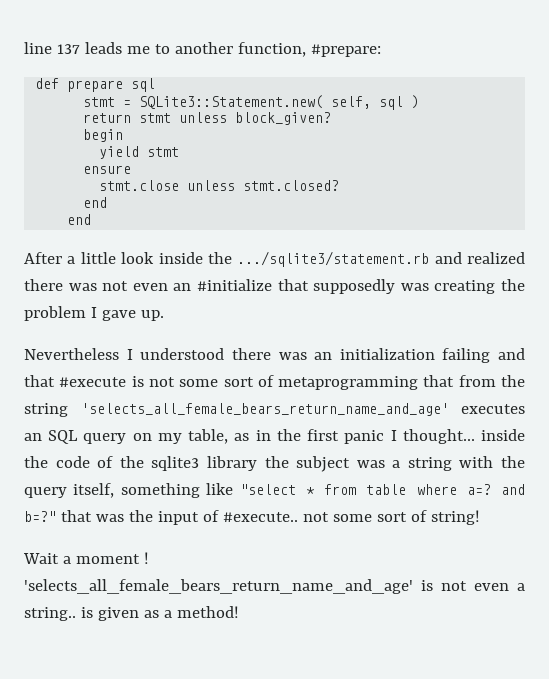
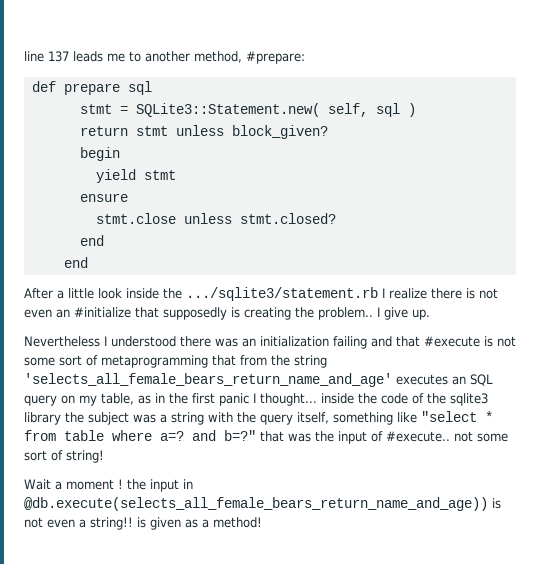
- line 137 leads me to another function, #prepare:
+ line 137 leads me to another method, #prepare:
- After a little look inside the .../sqlite3/statement.rb and realized there was not even an #initialize that supposedly was creating the problem I gave up.
+ After a little look inside the .../sqlite3/statement.rb I realize there is not even an #initialize that supposedly is creating the problem.. I give up.
- Wait a moment ! 'selects_all_female_bears_return_name_and_age' is not even a string.. is given as a method!
+ Wait a moment ! the input in @db.execute(selects_all_female_bears_return_name_and_age)) is not even a string!! is given as a method!

